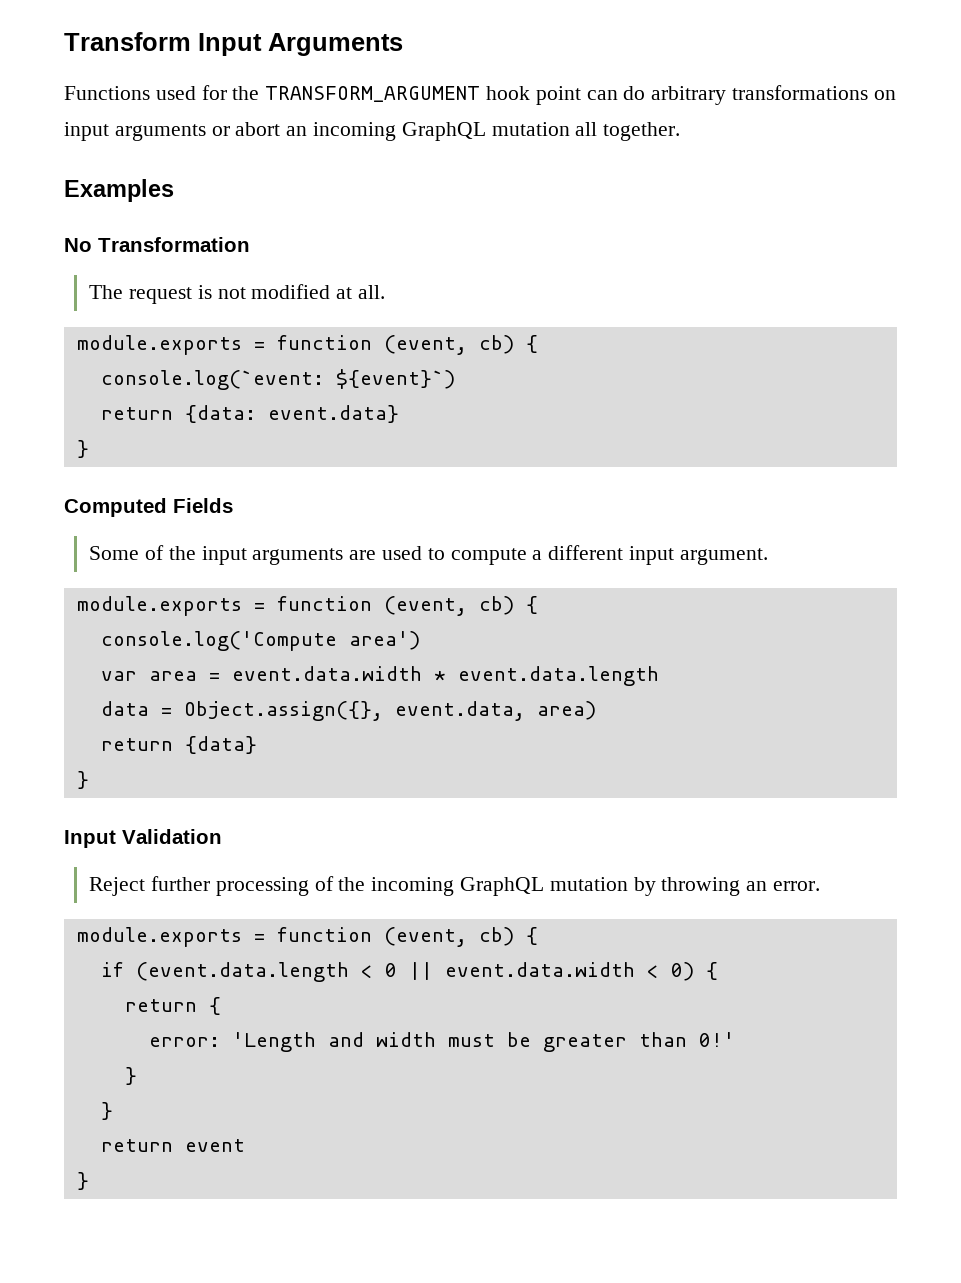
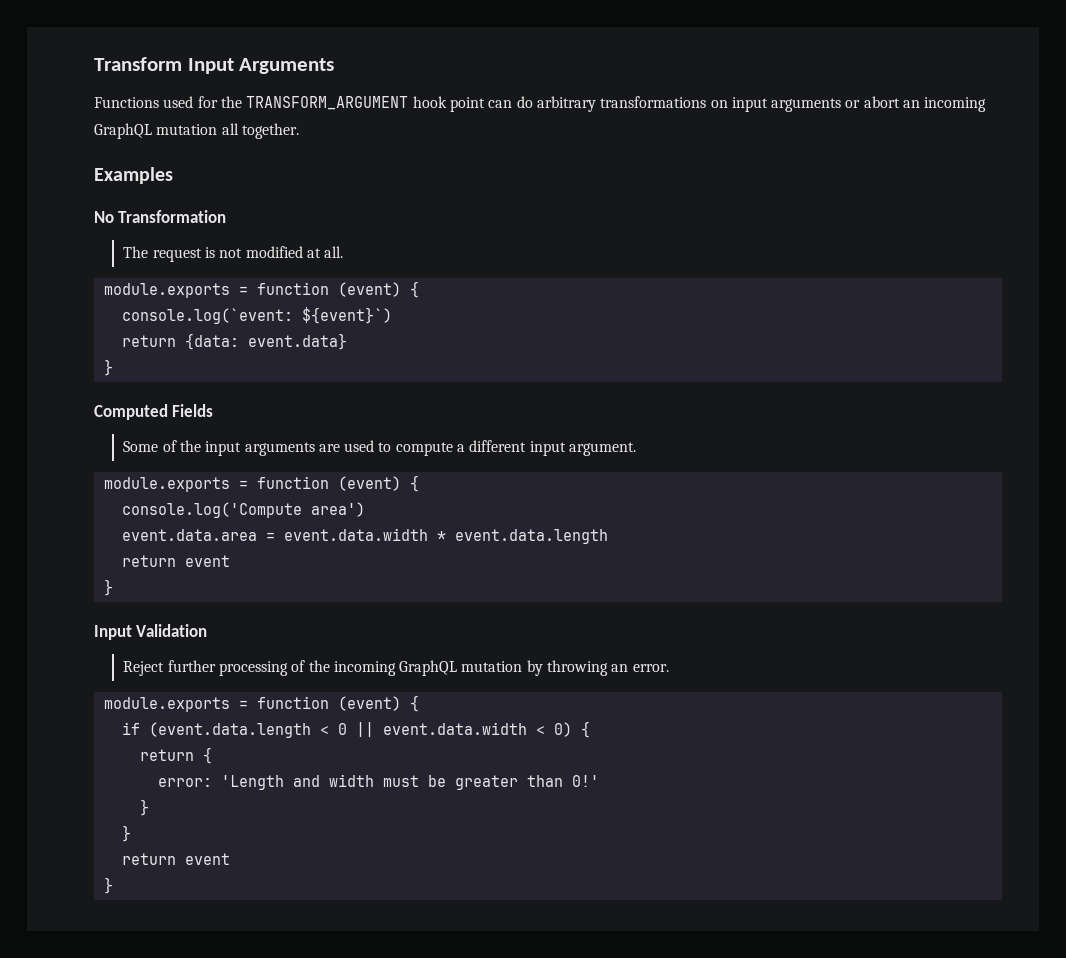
  The request is not modified at all.
- module.exports = function (event, cb) {
+ module.exports = function (event) {
  Some of the input arguments are used to compute a different input argument.
- module.exports = function (event, cb) {
+ module.exports = function (event) {
- var area = event.data.width * event.data.length
- data = Object.assign({}, event.data, area)
- return {data}
+ event.data.area = event.data.width * event.data.length
+ return event
  Reject further processing of the incoming GraphQL mutation by throwing an error.
- module.exports = function (event, cb) {
+ module.exports = function (event) {

